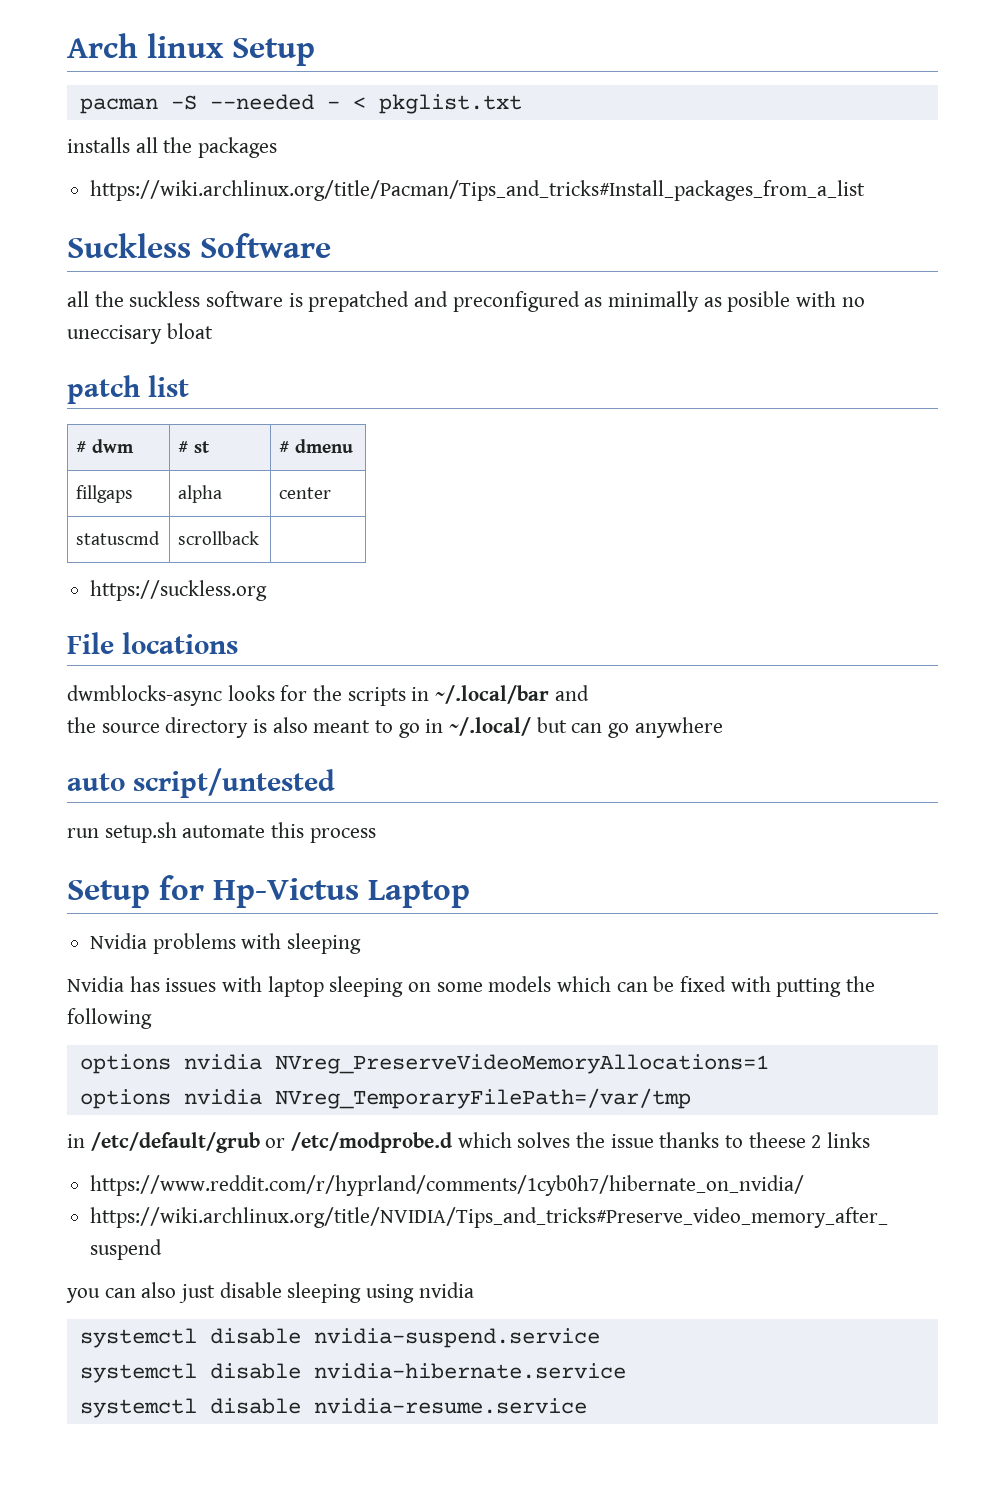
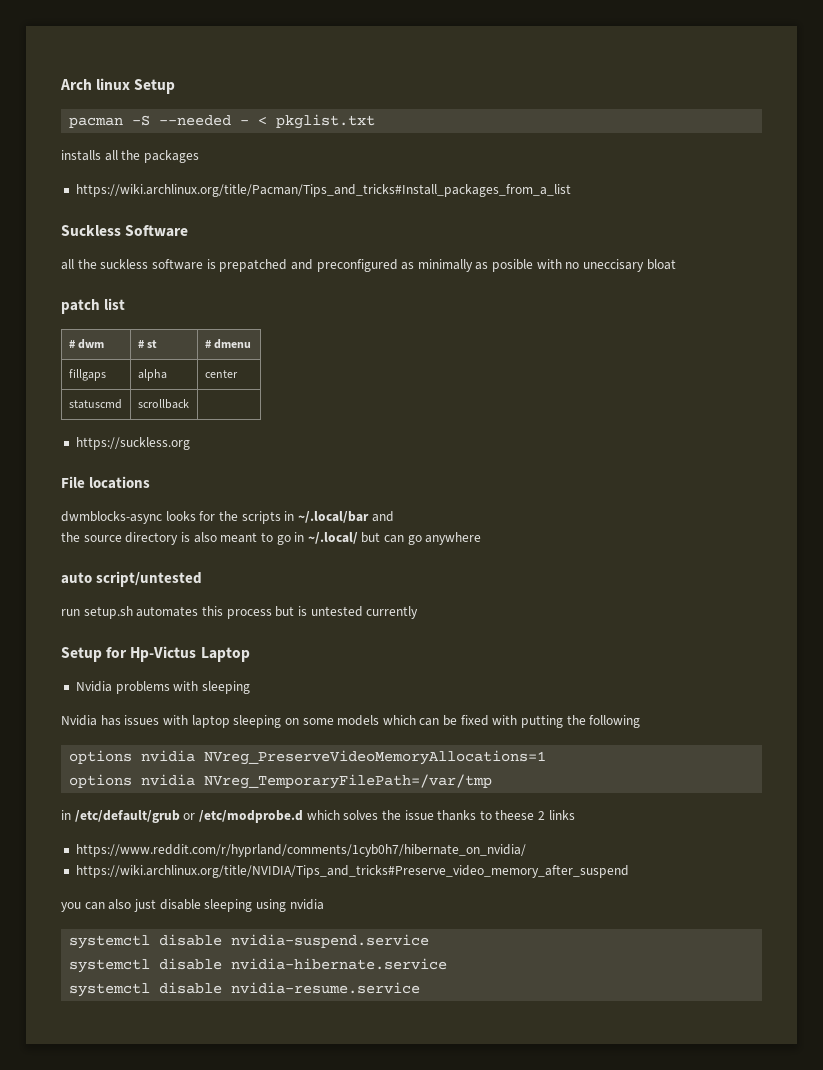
- run setup.sh automate this process
+ run setup.sh automates this process but is untested currently

